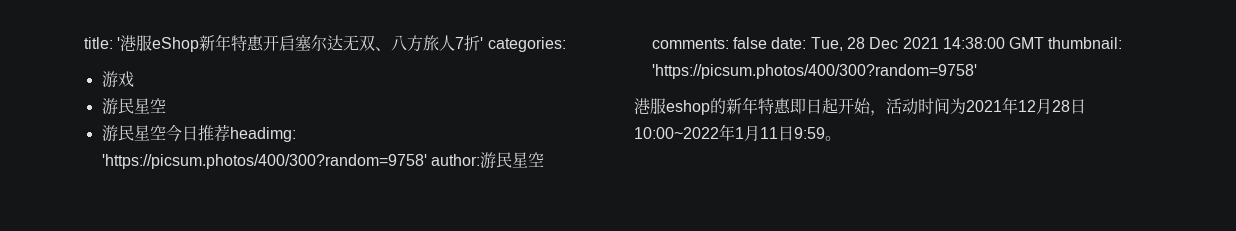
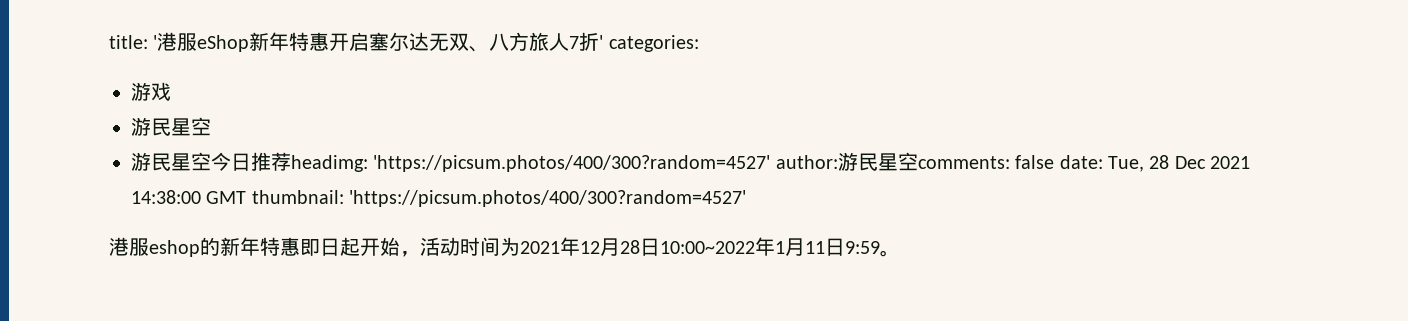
- 游民星空今日推荐headimg: 'https://picsum.photos/400/300?random=9758' author:游民星空comments: false date: Tue, 28 Dec 2021 14:38:00 GMT thumbnail: 'https://picsum.photos/400/300?random=9758'
+ 游民星空今日推荐headimg: 'https://picsum.photos/400/300?random=4527' author:游民星空comments: false date: Tue, 28 Dec 2021 14:38:00 GMT thumbnail: 'https://picsum.photos/400/300?random=4527'

